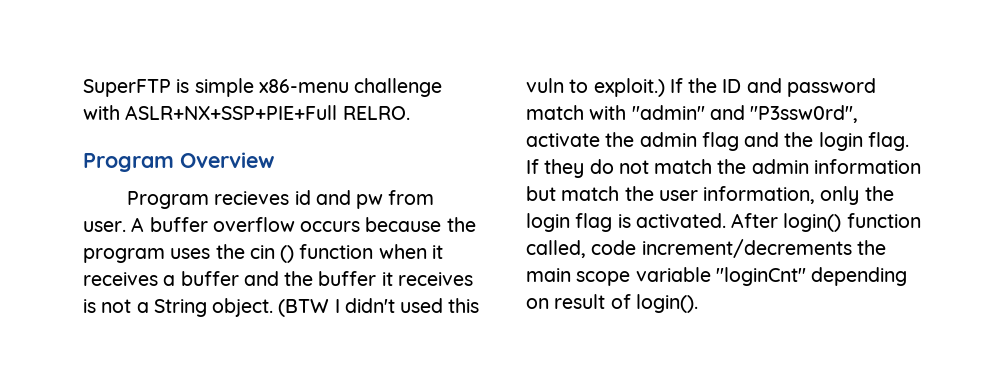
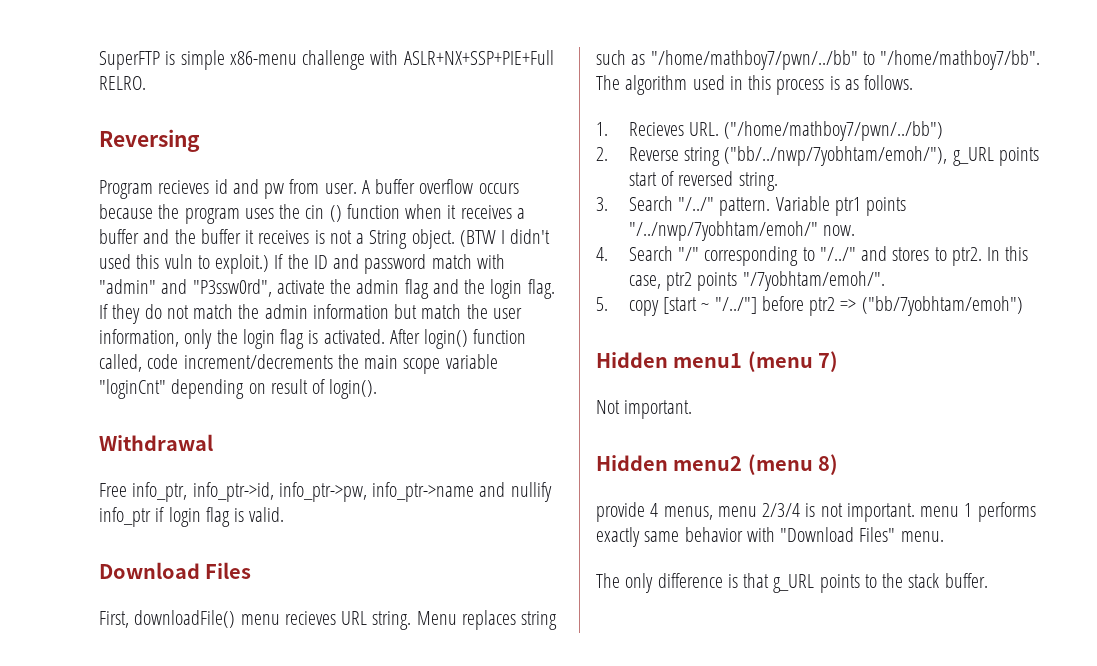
- Program Overview
+ Reversing
+ Withdrawal
+ Free info_ptr, info_ptr->id, info_ptr->pw, info_ptr->name and nullify info_ptr if login flag is valid.
+ Download Files
+ First, downloadFile() menu recieves URL string. Menu replaces string such as "/home/mathboy7/pwn/../bb" to "/home/mathboy7/bb". The algorithm used in this process is as follows.
+ 1. Recieves URL. ("/home/mathboy7/pwn/../bb")
+ 2. Reverse string ("bb/../nwp/7yobhtam/emoh/"), g_URL points start of reversed string.
+ 3. Search "/../" pattern. Variable ptr1 points "/../nwp/7yobhtam/emoh/" now.
+ 4. Search "/" corresponding to "/../" and stores to ptr2. In this case, ptr2 points "/7yobhtam/emoh/".
+ 5. copy [start ~ "/../"] before ptr2 => ("bb/7yobhtam/emoh")
+ Hidden menu1 (menu 7)
+ Not important.
+ Hidden menu2 (menu 8)
+ provide 4 menus, menu 2/3/4 is not important. menu 1 performs exactly same behavior with "Download Files" menu.
+ The only difference is that g_URL points to the stack buffer.

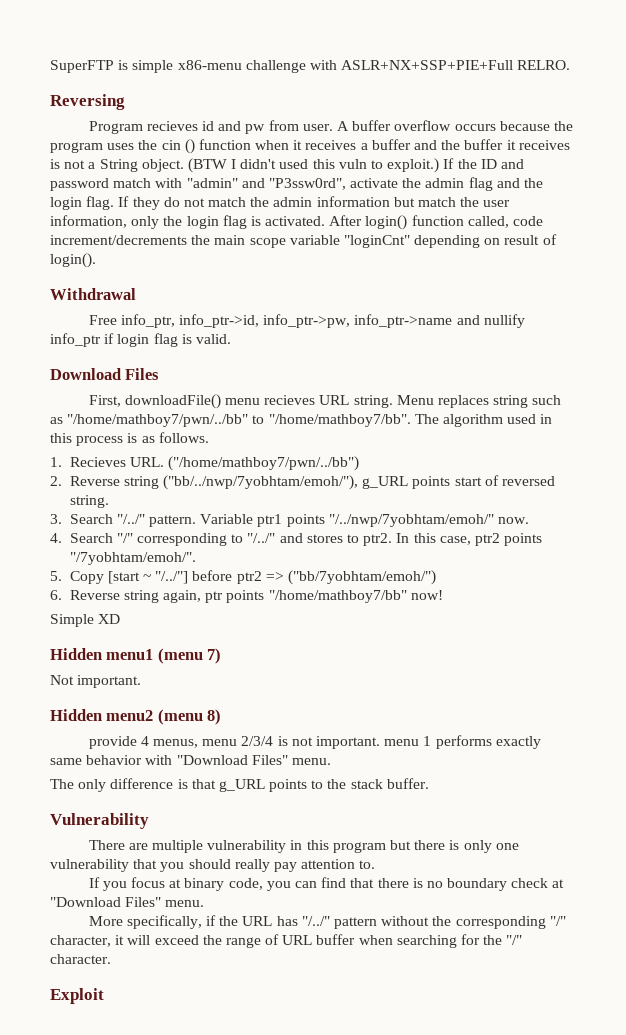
- 5. copy [start ~ "/../"] before ptr2 => ("bb/7yobhtam/emoh")
+ 5. Copy [start ~ "/../"] before ptr2 => ("bb/7yobhtam/emoh/")
+ 6. Reverse string again, ptr points "/home/mathboy7/bb" now!
+ Simple XD
+ Vulnerability
+ There are multiple vulnerability in this program but there is only one vulnerability that you should really pay attention to.
+ If you focus at binary code, you can find that there is no boundary check at "Download Files" menu.
+ More specifically, if the URL has "/../" pattern without the corresponding "/" character, it will exceed the range of URL buffer when searching for the "/" character.
+ Exploit

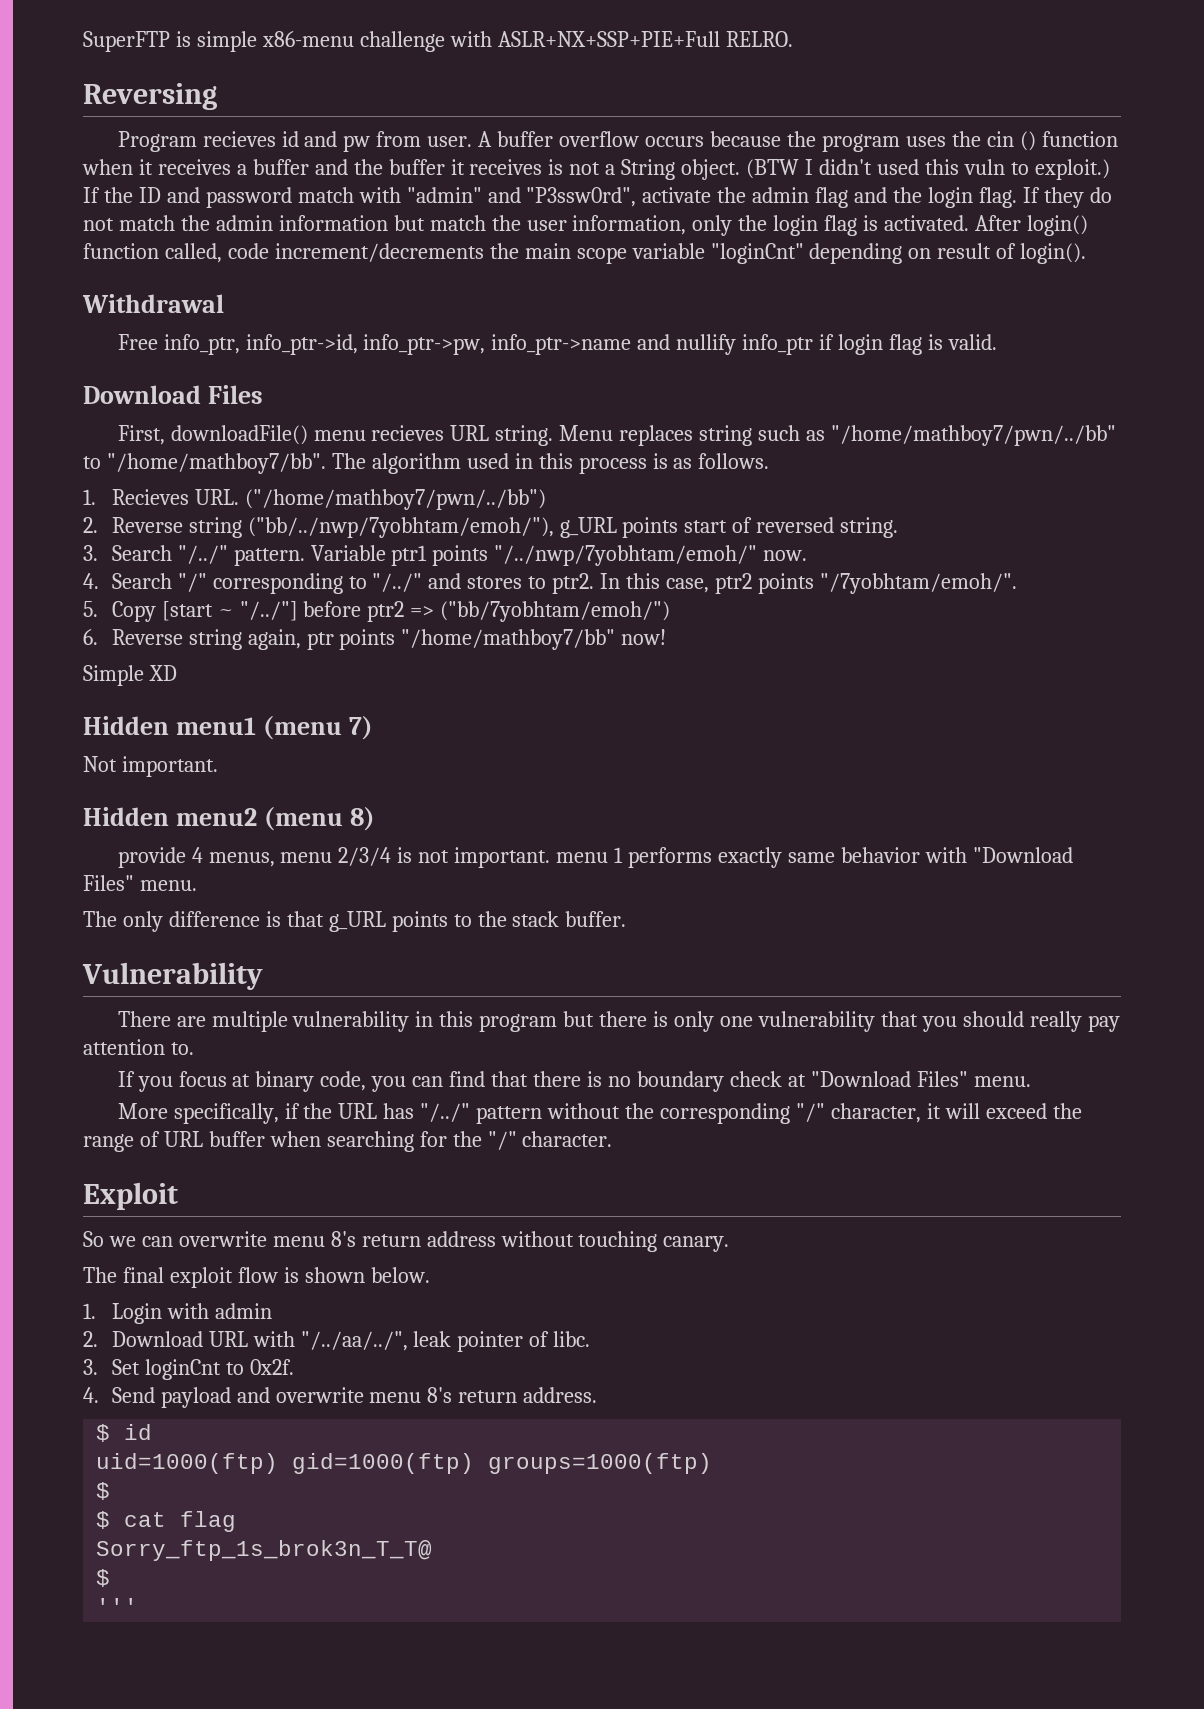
+ So we can overwrite menu 8's return address without touching canary.
+ The final exploit flow is shown below.
+ 1. Login with admin
+ 2. Download URL with "/../aa/../", leak pointer of libc.
+ 3. Set loginCnt to 0x2f.
+ 4. Send payload and overwrite menu 8's return address.
+ $ id
+ uid=1000(ftp) gid=1000(ftp) groups=1000(ftp)
+ $
+ $ cat flag
+ Sorry_ftp_1s_brok3n_T_T@
+ $
+ '''

